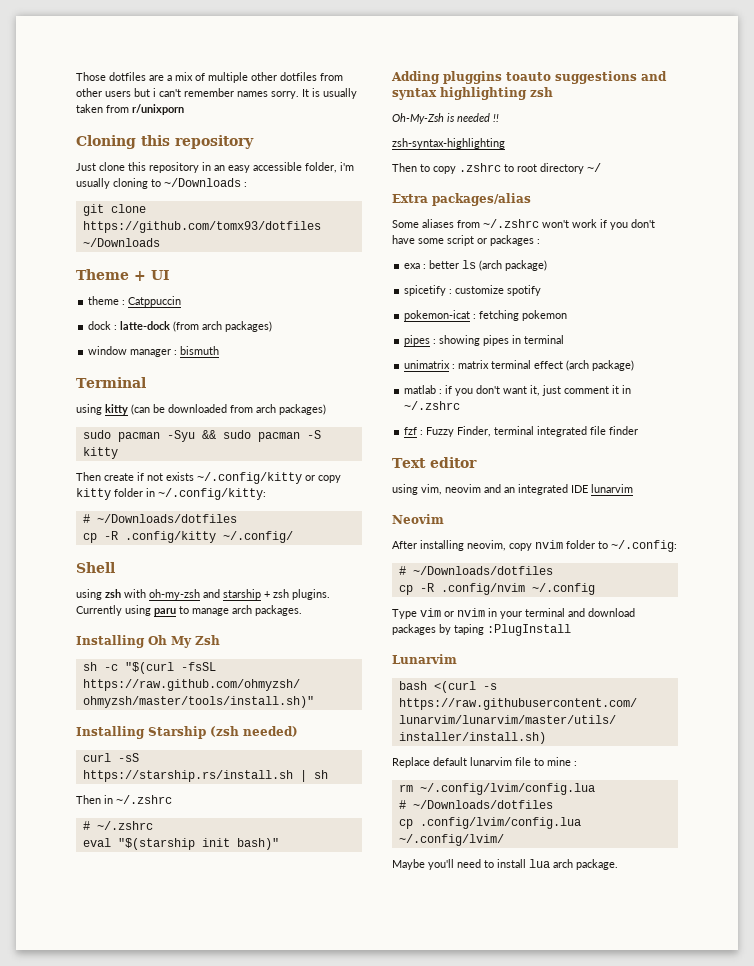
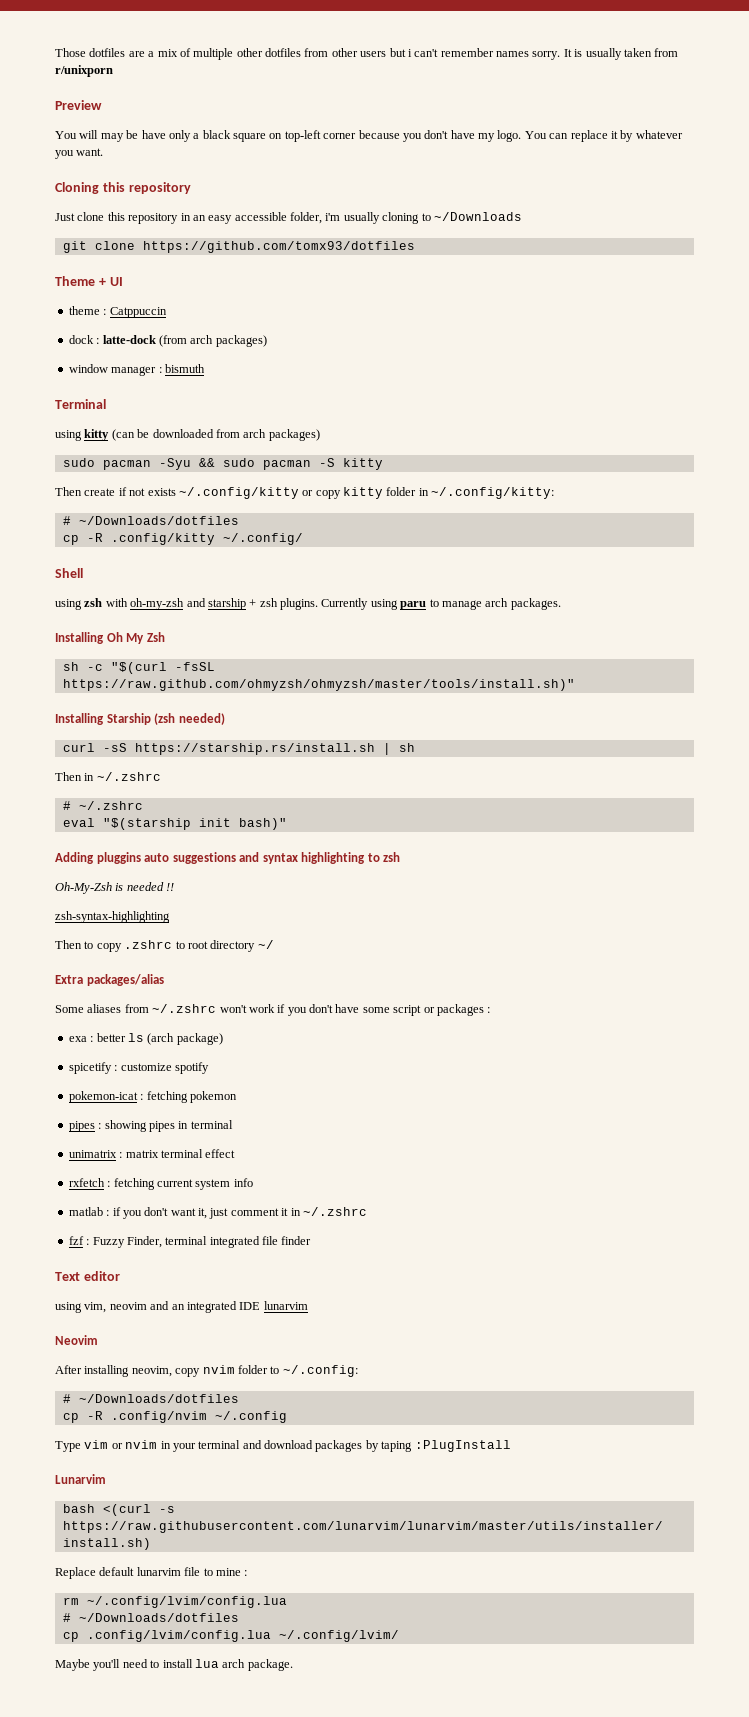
+ Preview
+ You will may be have only a black square on top-left corner because you don't have my logo. You can replace it by whatever you want.
- Just clone this repository in an easy accessible folder, i'm usually cloning to ~/Downloads :
+ Just clone this repository in an easy accessible folder, i'm usually cloning to ~/Downloads
- git clone https://github.com/tomx93/dotfiles ~/Downloads
+ git clone https://github.com/tomx93/dotfiles
- Adding pluggins toauto suggestions and syntax highlighting zsh
+ Adding pluggins auto suggestions and syntax highlighting to zsh
- unimatrix : matrix terminal effect (arch package)
+ unimatrix : matrix terminal effect
+ rxfetch : fetching current system info

